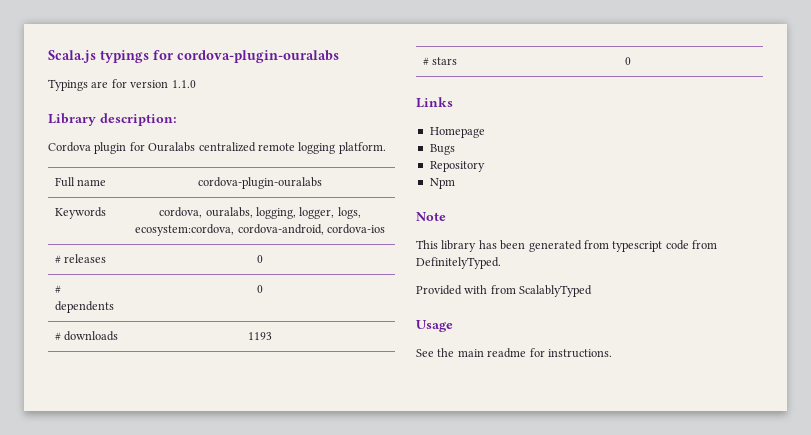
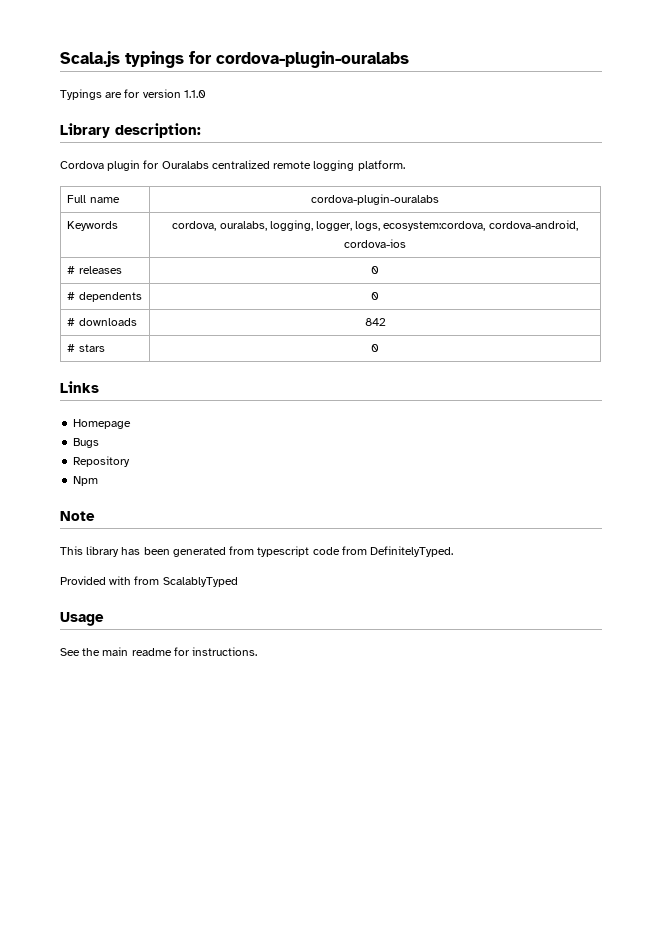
- # downloads | 1193
+ # downloads | 842

